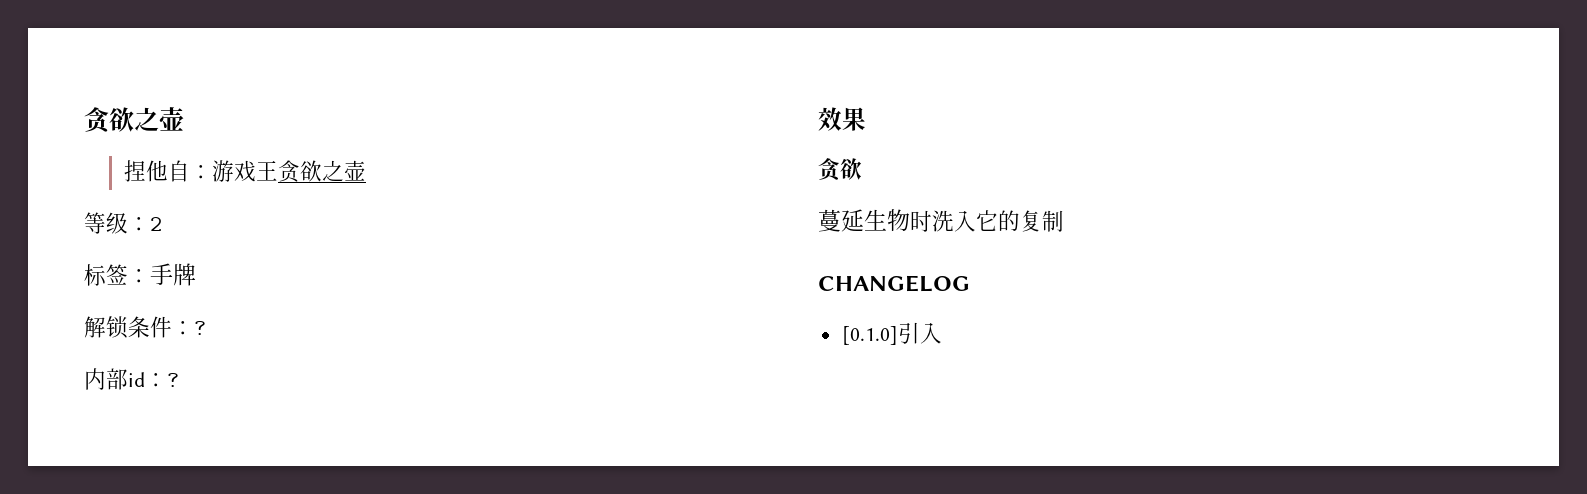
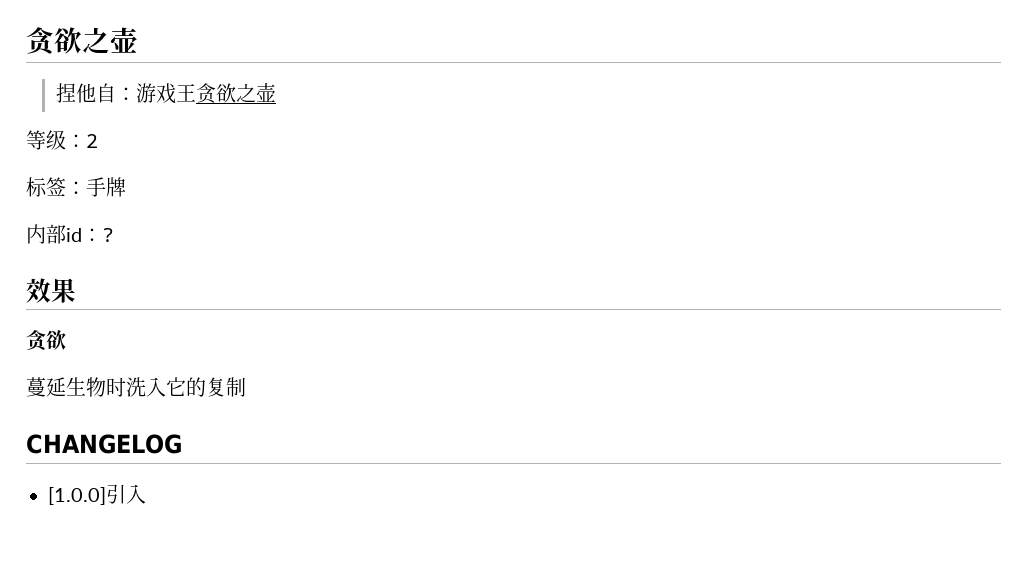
- 解锁条件：?
- [0.1.0]引入
+ [1.0.0]引入

